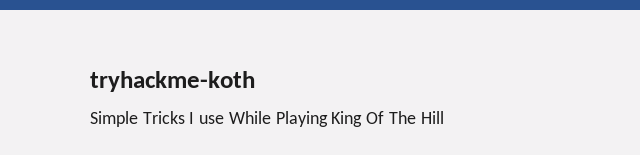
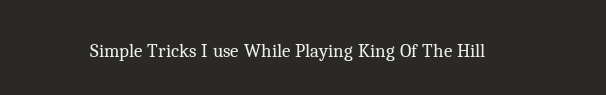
- tryhackme-koth

